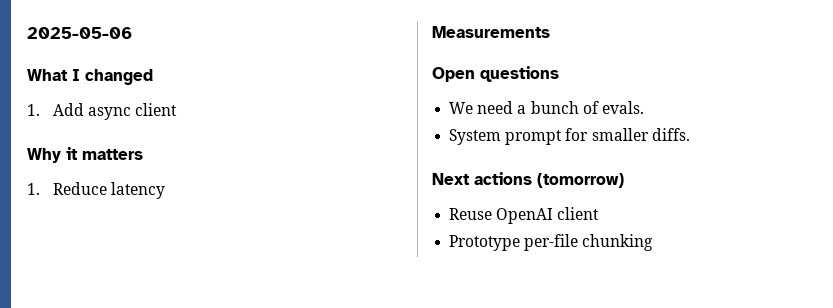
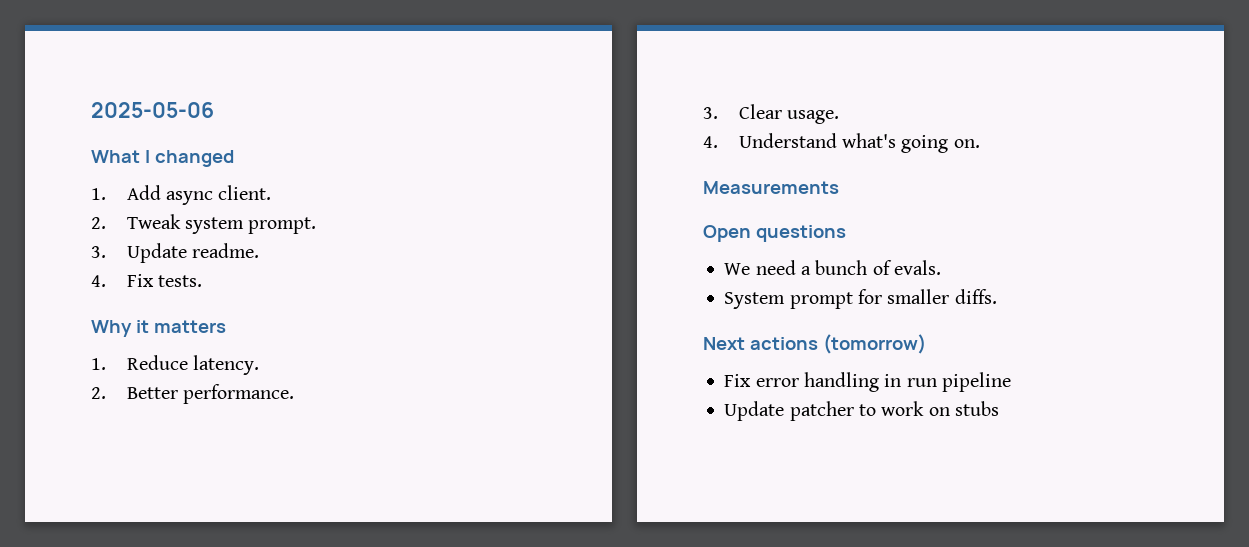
- 1. Add async client
+ 1. Add async client.
+ 2. Tweak system prompt.
+ 3. Update readme.
+ 4. Fix tests.
- 1. Reduce latency
+ 1. Reduce latency.
+ 2. Better performance.
+ 3. Clear usage.
+ 4. Understand what's going on.
- Reuse OpenAI client
- Prototype per‑file chunking
+ Fix error handling in run pipeline
+ Update patcher to work on stubs

